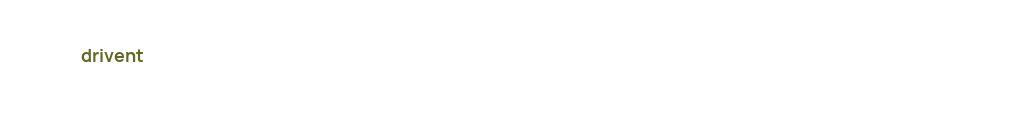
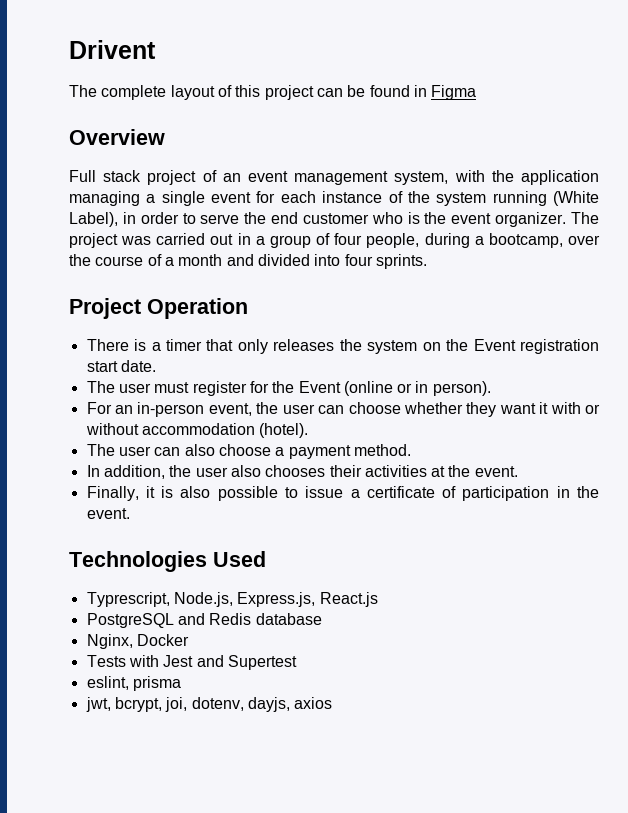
- drivent
+ Drivent
+ The complete layout of this project can be found in Figma
+ Overview
+ Full stack project of an event management system, with the application managing a single event for each instance of the system running (White Label), in order to serve the end customer who is the event organizer. The project was carried out in a group of four people, during a bootcamp, over the course of a month and divided into four sprints.
+ Project Operation
+ There is a timer that only releases the system on the Event registration start date.
+ The user must register for the Event (online or in person).
+ For an in-person event, the user can choose whether they want it with or without accommodation (hotel).
+ The user can also choose a payment method.
+ In addition, the user also chooses their activities at the event.
+ Finally, it is also possible to issue a certificate of participation in the event.
+ Technologies Used
+ Typrescript, Node.js, Express.js, React.js
+ PostgreSQL and Redis database
+ Nginx, Docker
+ Tests with Jest and Supertest
+ eslint, prisma
+ jwt, bcrypt, joi, dotenv, dayjs, axios

